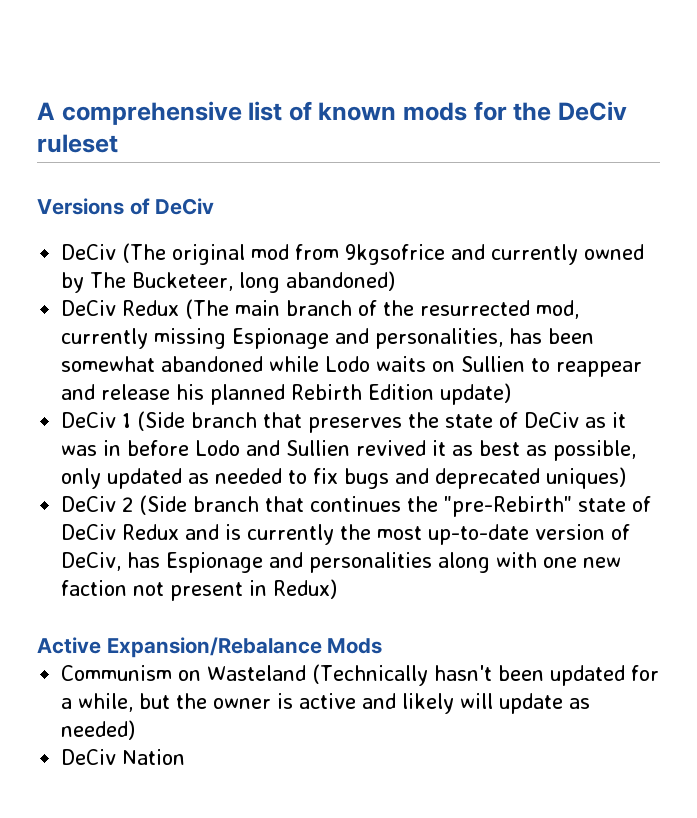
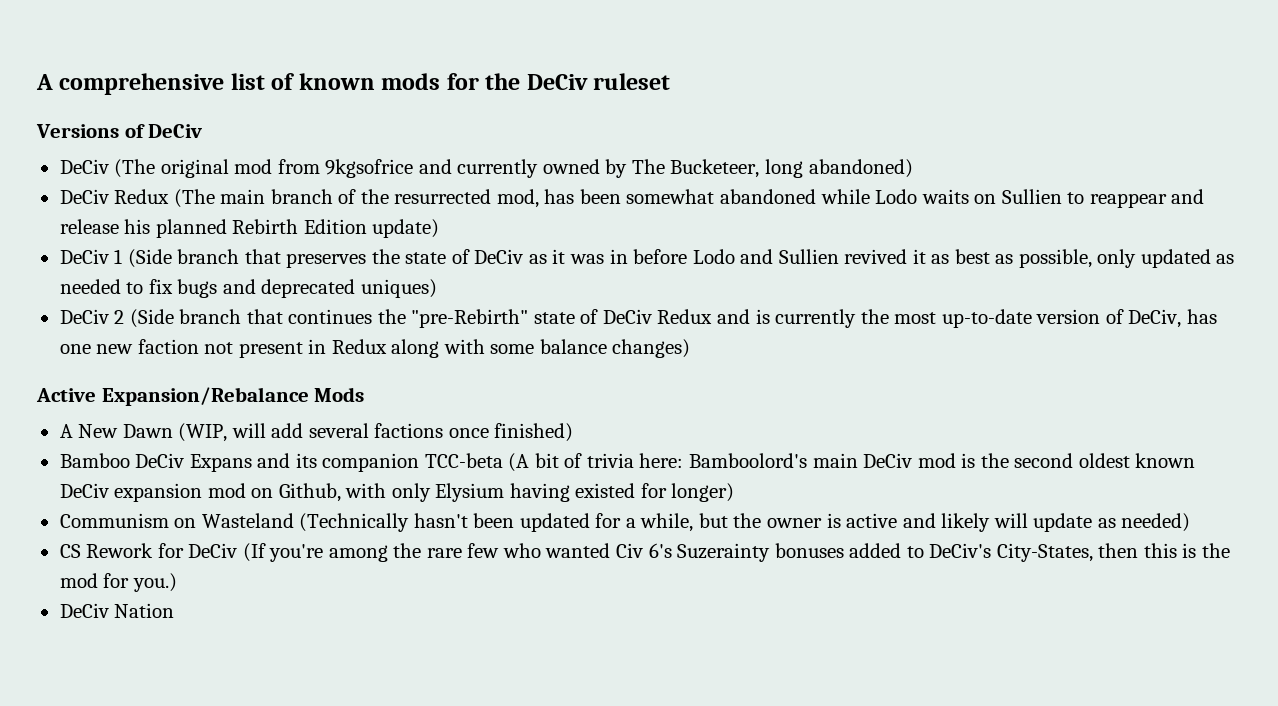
- DeCiv Redux (The main branch of the resurrected mod, currently missing Espionage and personalities, has been somewhat abandoned while Lodo waits on Sullien to reappear and release his planned Rebirth Edition update)
+ DeCiv Redux (The main branch of the resurrected mod, has been somewhat abandoned while Lodo waits on Sullien to reappear and release his planned Rebirth Edition update)
- DeCiv 2 (Side branch that continues the "pre-Rebirth" state of DeCiv Redux and is currently the most up-to-date version of DeCiv, has Espionage and personalities along with one new faction not present in Redux)
+ DeCiv 2 (Side branch that continues the "pre-Rebirth" state of DeCiv Redux and is currently the most up-to-date version of DeCiv, has one new faction not present in Redux along with some balance changes)
  Active Expansion/Rebalance Mods
+ A New Dawn (WIP, will add several factions once finished)
+ Bamboo DeCiv Expans and its companion TCC-beta (A bit of trivia here: Bamboolord's main DeCiv mod is the second oldest known DeCiv expansion mod on Github, with only Elysium having existed for longer)
+ CS Rework for DeCiv (If you're among the rare few who wanted Civ 6's Suzerainty bonuses added to DeCiv's City-States, then this is the mod for you.)

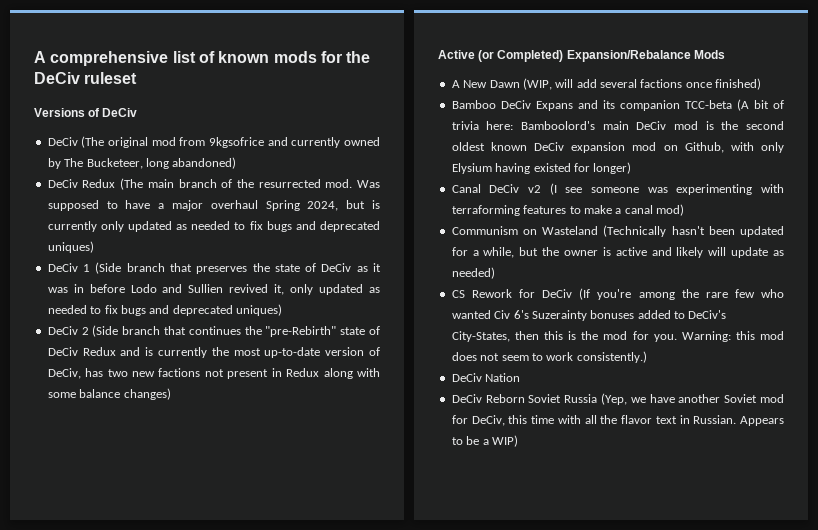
- DeCiv Redux (The main branch of the resurrected mod, has been somewhat abandoned while Lodo waits on Sullien to reappear and release his planned Rebirth Edition update)
+ DeCiv Redux (The main branch of the resurrected mod. Was supposed to have a major overhaul Spring 2024, but is currently only updated as needed to fix bugs and deprecated uniques)
- DeCiv 1 (Side branch that preserves the state of DeCiv as it was in before Lodo and Sullien revived it as best as possible, only updated as needed to fix bugs and deprecated uniques)
+ DeCiv 1 (Side branch that preserves the state of DeCiv as it was in before Lodo and Sullien revived it, only updated as needed to fix bugs and deprecated uniques)
- DeCiv 2 (Side branch that continues the "pre-Rebirth" state of DeCiv Redux and is currently the most up-to-date version of DeCiv, has one new faction not present in Redux along with some balance changes)
+ DeCiv 2 (Side branch that continues the "pre-Rebirth" state of DeCiv Redux and is currently the most up-to-date version of DeCiv, has two new factions not present in Redux along with some balance changes)
- Active Expansion/Rebalance Mods
+ Active (or Completed) Expansion/Rebalance Mods
+ Canal DeCiv v2 (I see someone was experimenting with terraforming features to make a canal mod)
- CS Rework for DeCiv (If you're among the rare few who wanted Civ 6's Suzerainty bonuses added to DeCiv's City-States, then this is the mod for you.)
+ CS Rework for DeCiv (If you're among the rare few who wanted Civ 6's Suzerainty bonuses added to DeCiv's City-States, then this is the mod for you. Warning: this mod does not seem to work consistently.)
  DeCiv Nation
+ DeCiv Reborn Soviet Russia (Yep, we have another Soviet mod for DeCiv, this time with all the flavor text in Russian. Appears to be a WIP)

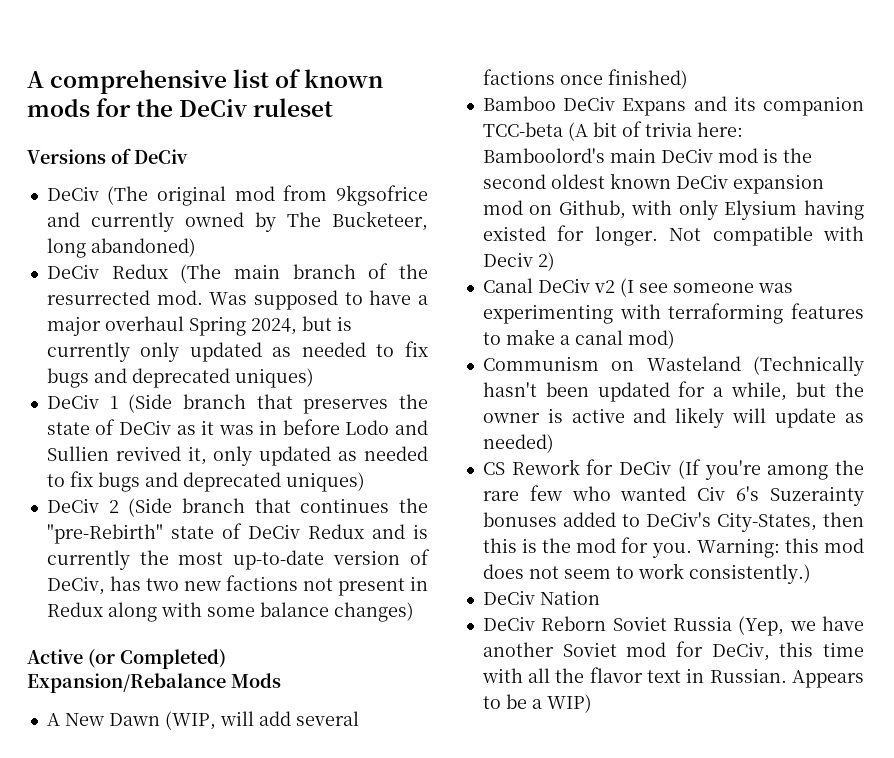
- Bamboo DeCiv Expans and its companion TCC-beta (A bit of trivia here: Bamboolord's main DeCiv mod is the second oldest known DeCiv expansion mod on Github, with only Elysium having existed for longer)
+ Bamboo DeCiv Expans and its companion TCC-beta (A bit of trivia here: Bamboolord's main DeCiv mod is the second oldest known DeCiv expansion mod on Github, with only Elysium having existed for longer. Not compatible with Deciv 2)

